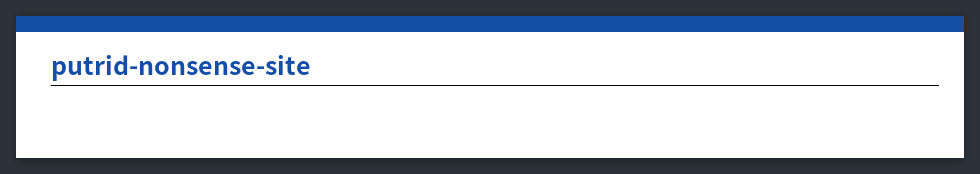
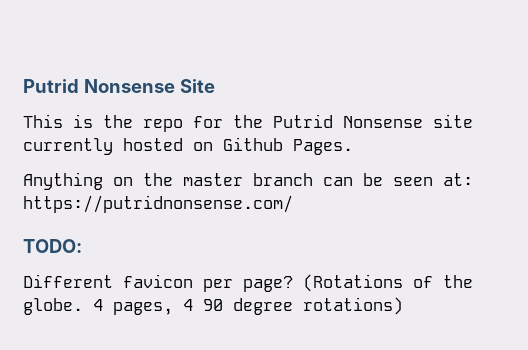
- putrid-nonsense-site
+ Putrid Nonsense Site
+ This is the repo for the Putrid Nonsense site currently hosted on Github Pages.
+ Anything on the master branch can be seen at: https://putridnonsense.com/
+ TODO:
+ Different favicon per page? (Rotations of the globe. 4 pages, 4 90 degree rotations)

